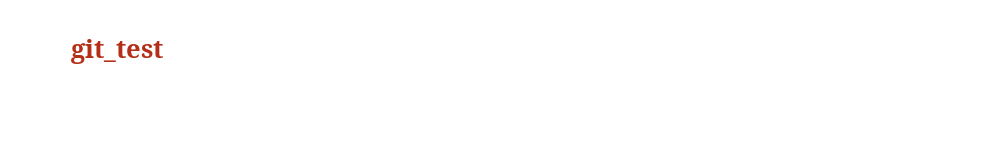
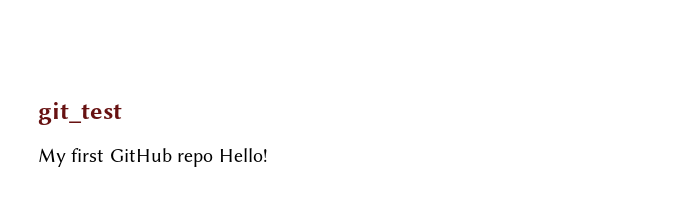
+ My first GitHub repo Hello!

